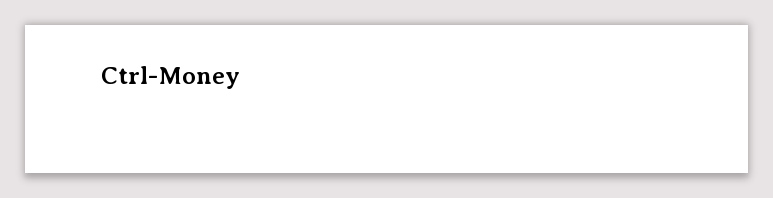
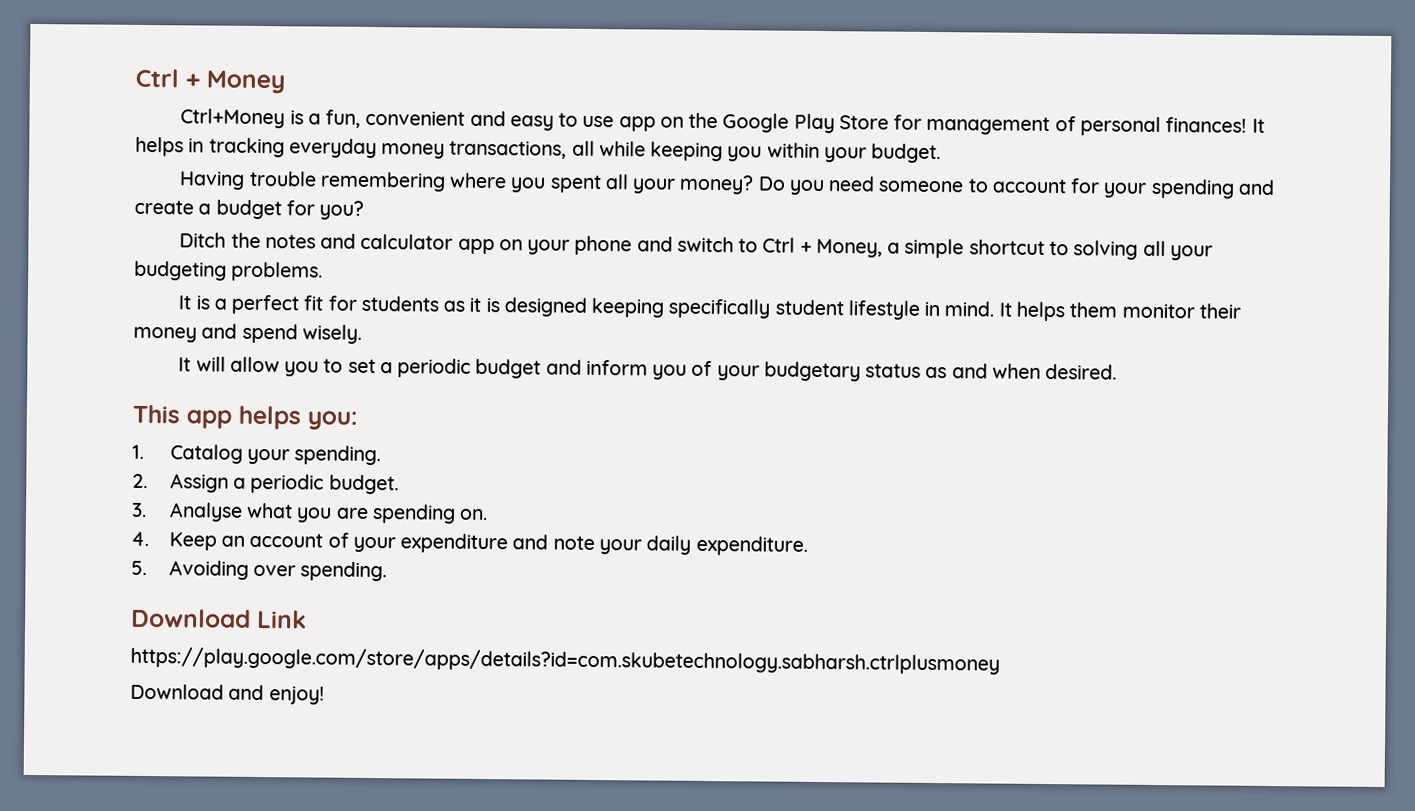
- Ctrl-Money
+ Ctrl + Money
+ Ctrl+Money is a fun, convenient and easy to use app on the Google Play Store for management of personal finances! It helps in tracking everyday money transactions, all while keeping you within your budget.
+ Having trouble remembering where you spent all your money? Do you need someone to account for your spending and create a budget for you?
+ Ditch the notes and calculator app on your phone and switch to Ctrl + Money, a simple shortcut to solving all your budgeting problems.
+ It is a perfect fit for students as it is designed keeping specifically student lifestyle in mind. It helps them monitor their money and spend wisely.
+ It will allow you to set a periodic budget and inform you of your budgetary status as and when desired.
+ This app helps you:
+ 1. Catalog your spending.
+ 2. Assign a periodic budget.
+ 3. Analyse what you are spending on.
+ 4. Keep an account of your expenditure and note your daily expenditure.
+ 5. Avoiding over spending.
+ Download Link
+ https://play.google.com/store/apps/details?id=com.skubetechnology.sabharsh.ctrlplusmoney
+ Download and enjoy!

